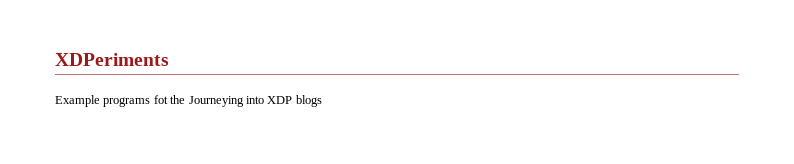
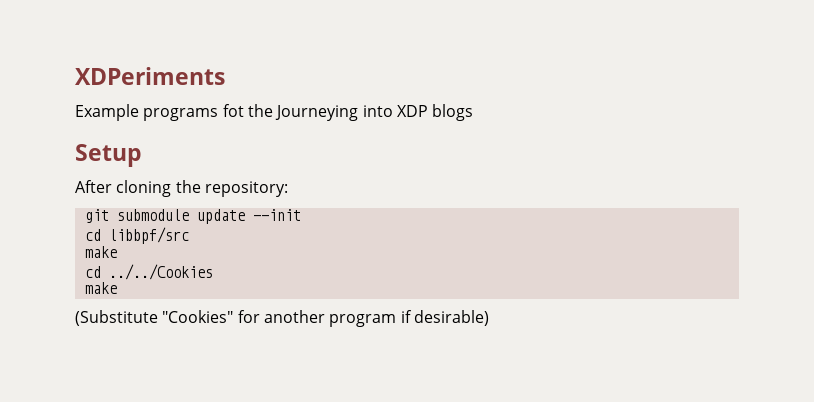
+ Setup
+ After cloning the repository:
+ git submodule update --init
+ cd libbpf/src
+ make
+ cd ../../Cookies
+ make
+ (Substitute "Cookies" for another program if desirable)

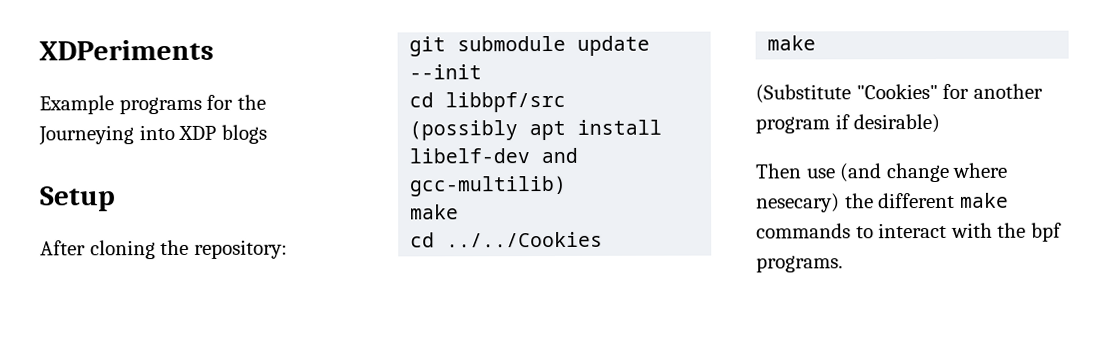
- Example programs fot the Journeying into XDP blogs
+ Example programs for the Journeying into XDP blogs
+ (possibly apt install libelf-dev and gcc-multilib)
+ Then use (and change where nesecary) the different make commands to interact with the bpf programs.

